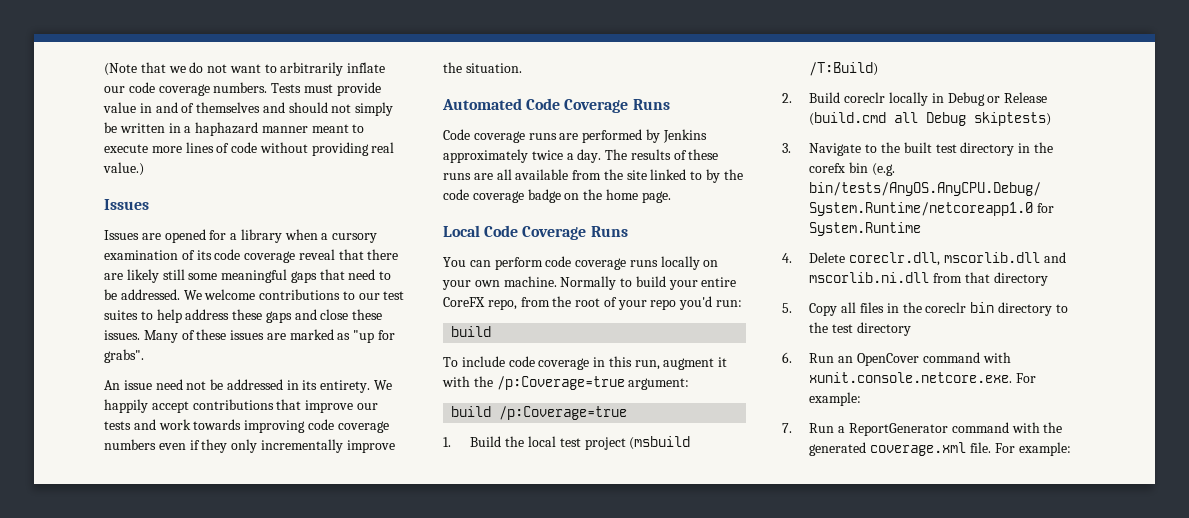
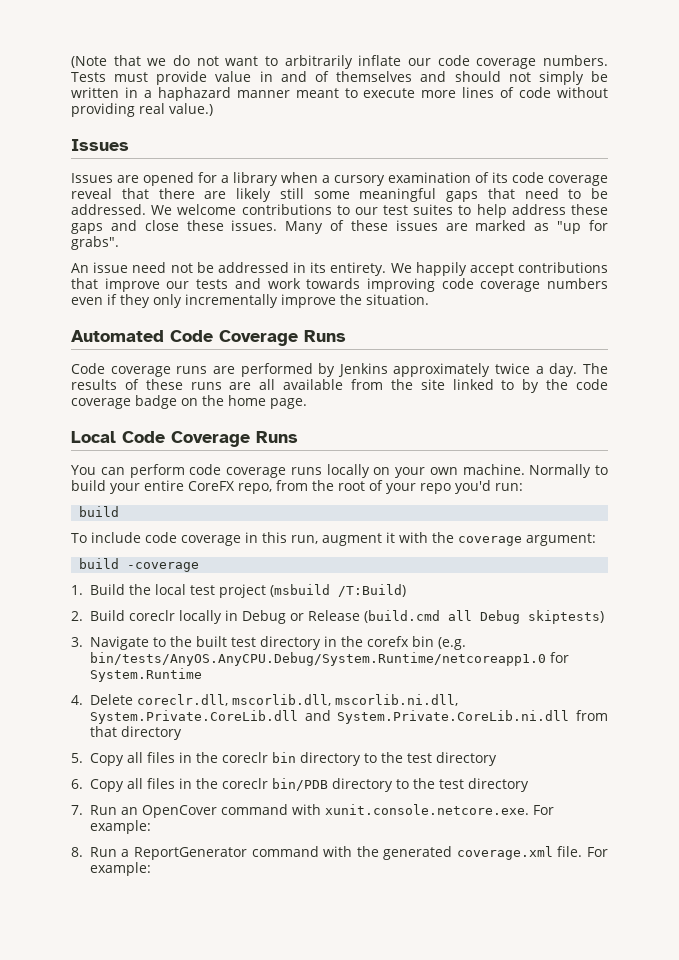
- To include code coverage in this run, augment it with the /p:Coverage=true argument:
+ To include code coverage in this run, augment it with the coverage argument:
- build /p:Coverage=true
+ build -coverage
- 4. Delete coreclr.dll, mscorlib.dll and mscorlib.ni.dll from that directory
+ 4. Delete coreclr.dll, mscorlib.dll, mscorlib.ni.dll, System.Private.CoreLib.dll and System.Private.CoreLib.ni.dll from that directory
- 6. Run an OpenCover command with xunit.console.netcore.exe. For example:
+ 6. Copy all files in the coreclr bin/PDB directory to the test directory
+ 7. Run an OpenCover command with xunit.console.netcore.exe. For example:
- 7. Run a ReportGenerator command with the generated coverage.xml file.
+ 8. Run a ReportGenerator command with the generated coverage.xml file.

